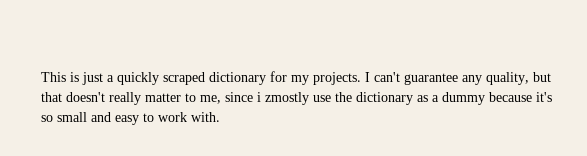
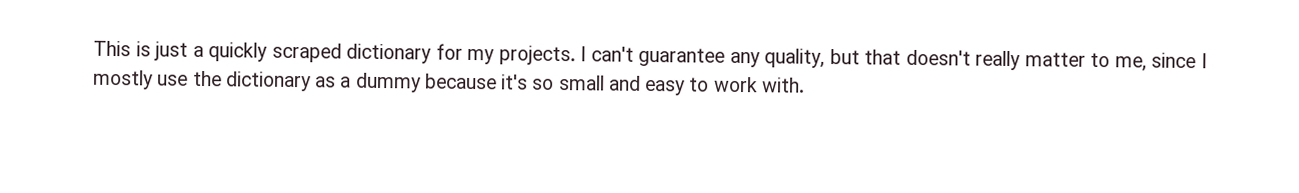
- I can't guarantee any quality, but that doesn't really matter to me, since i zmostly use the dictionary as a dummy because it's so small and easy to work with.
+ I can't guarantee any quality, but that doesn't really matter to me, since I mostly use the dictionary as a dummy because it's so small and easy to work with.

